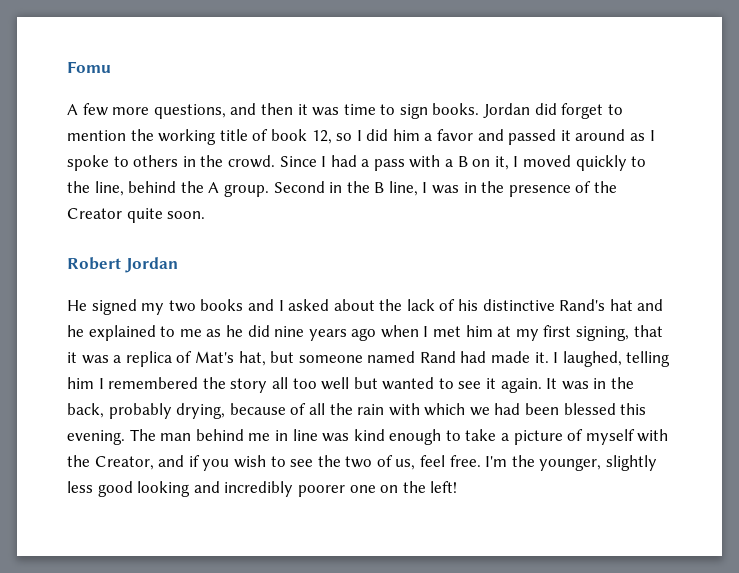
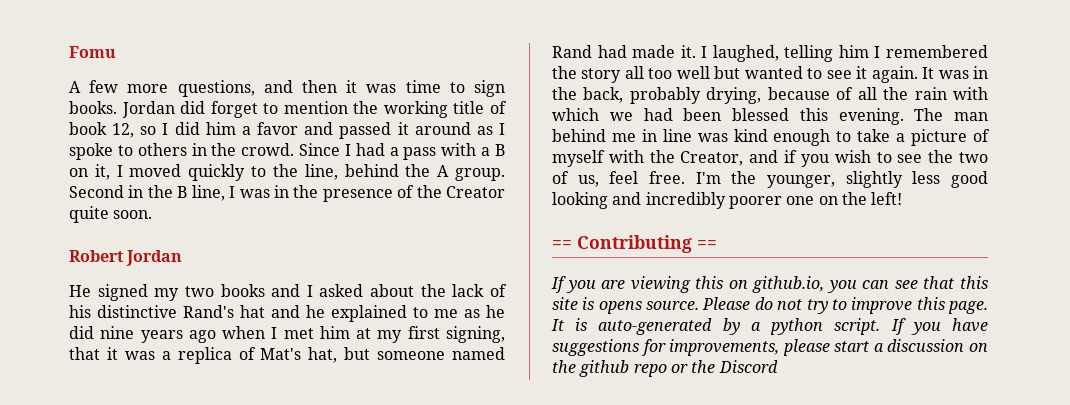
+ == Contributing ==
+ If you are viewing this on github.io, you can see that this site is opens source. Please do not try to improve this page. It is auto-generated by a python script. If you have suggestions for improvements, please start a discussion on the github repo or the Discord

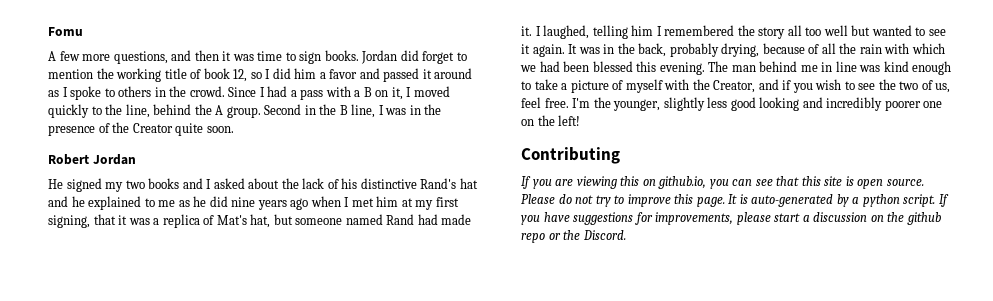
- == Contributing ==
+ Contributing
- If you are viewing this on github.io, you can see that this site is opens source.
+ If you are viewing this on github.io, you can see that this site is open source.
- If you have suggestions for improvements, please start a discussion on the github repo or the Discord
+ If you have suggestions for improvements, please start a discussion on the github repo or the Discord.

